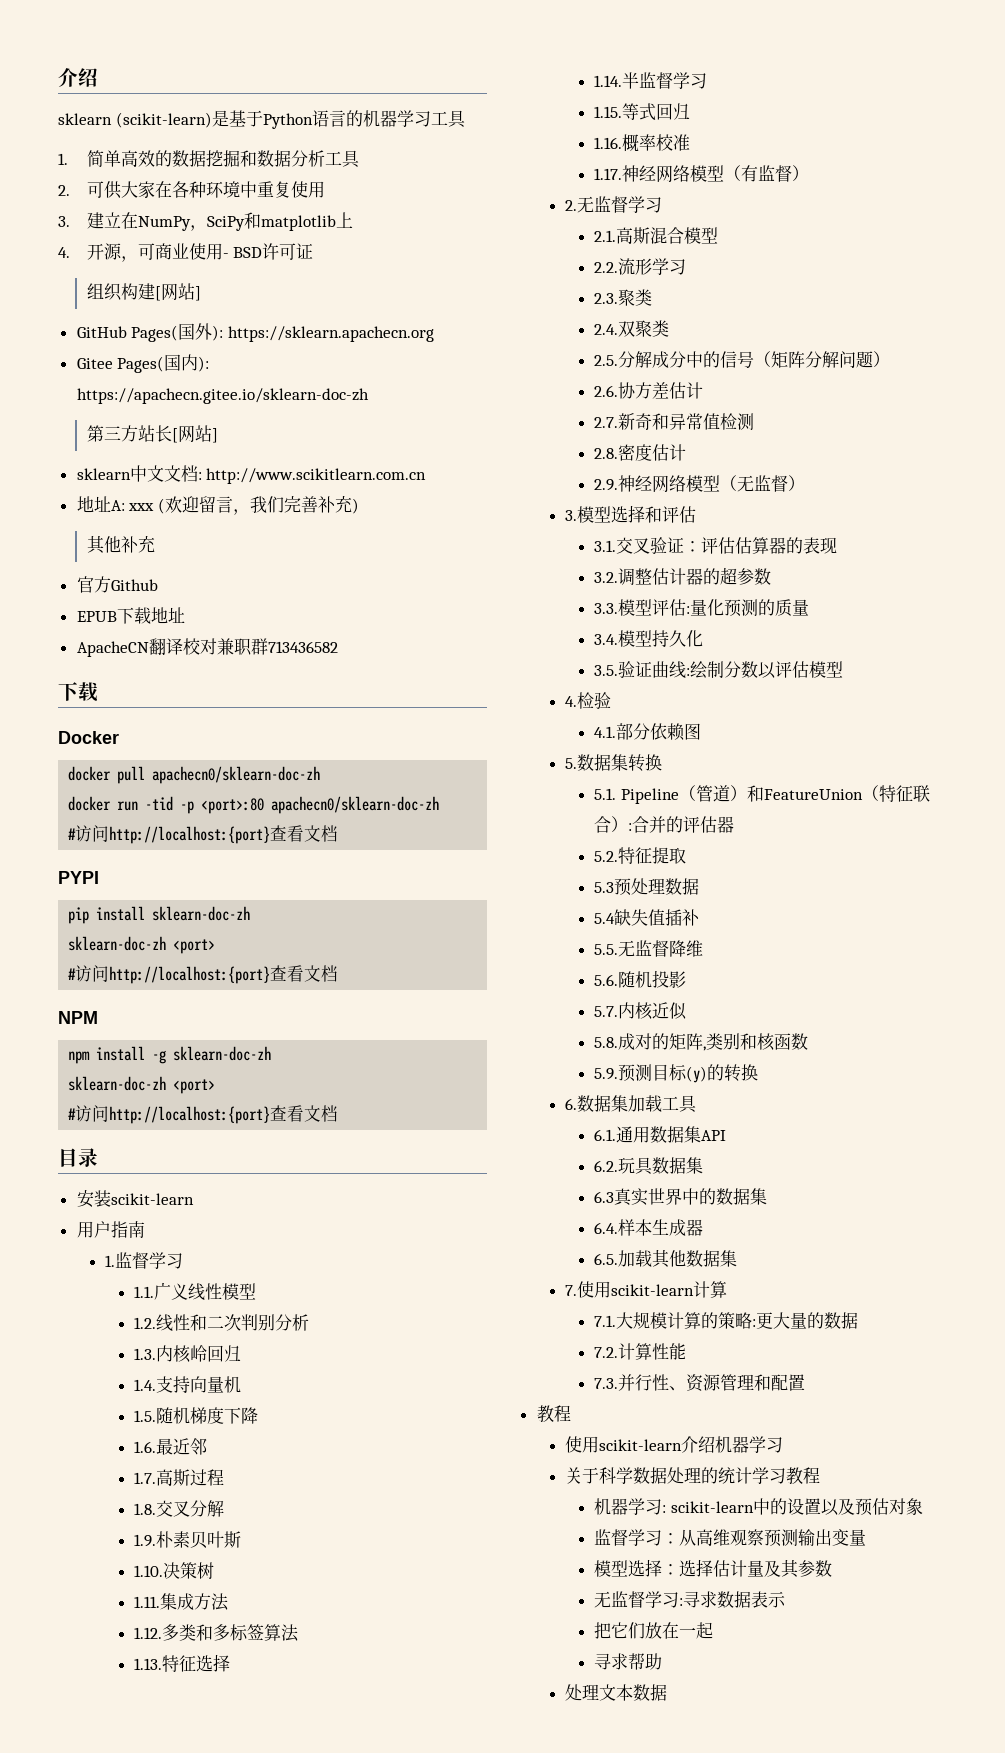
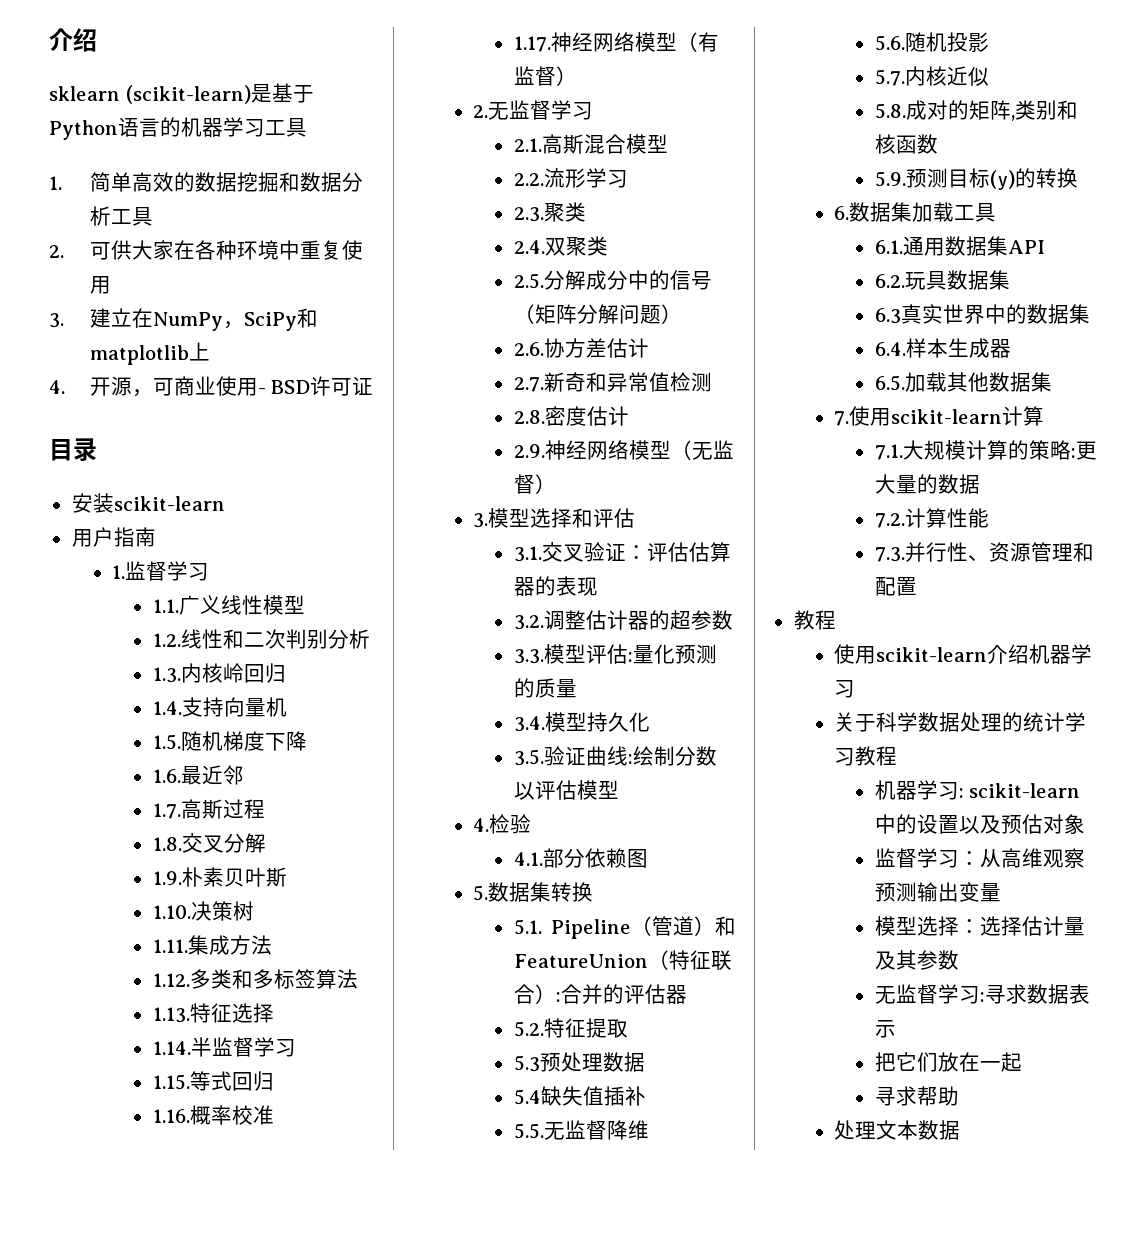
- 组织构建[网站]
- GitHub Pages(国外): https://sklearn.apachecn.org
- Gitee Pages(国内): https://apachecn.gitee.io/sklearn-doc-zh
- 第三方站长[网站]
- sklearn中文文档: http://www.scikitlearn.com.cn
- 地址A: xxx (欢迎留言，我们完善补充)
- 其他补充
- 官方Github
- EPUB下载地址
- ApacheCN翻译校对兼职群713436582
- 下载
- Docker
- docker pull apachecn0/sklearn-doc-zh
- docker run -tid -p <port>:80 apachecn0/sklearn-doc-zh
- #访问http://localhost:{port}查看文档
- PYPI
- pip install sklearn-doc-zh
- sklearn-doc-zh <port>
- #访问http://localhost:{port}查看文档
- NPM
- npm install -g sklearn-doc-zh
- sklearn-doc-zh <port>
- #访问http://localhost:{port}查看文档

